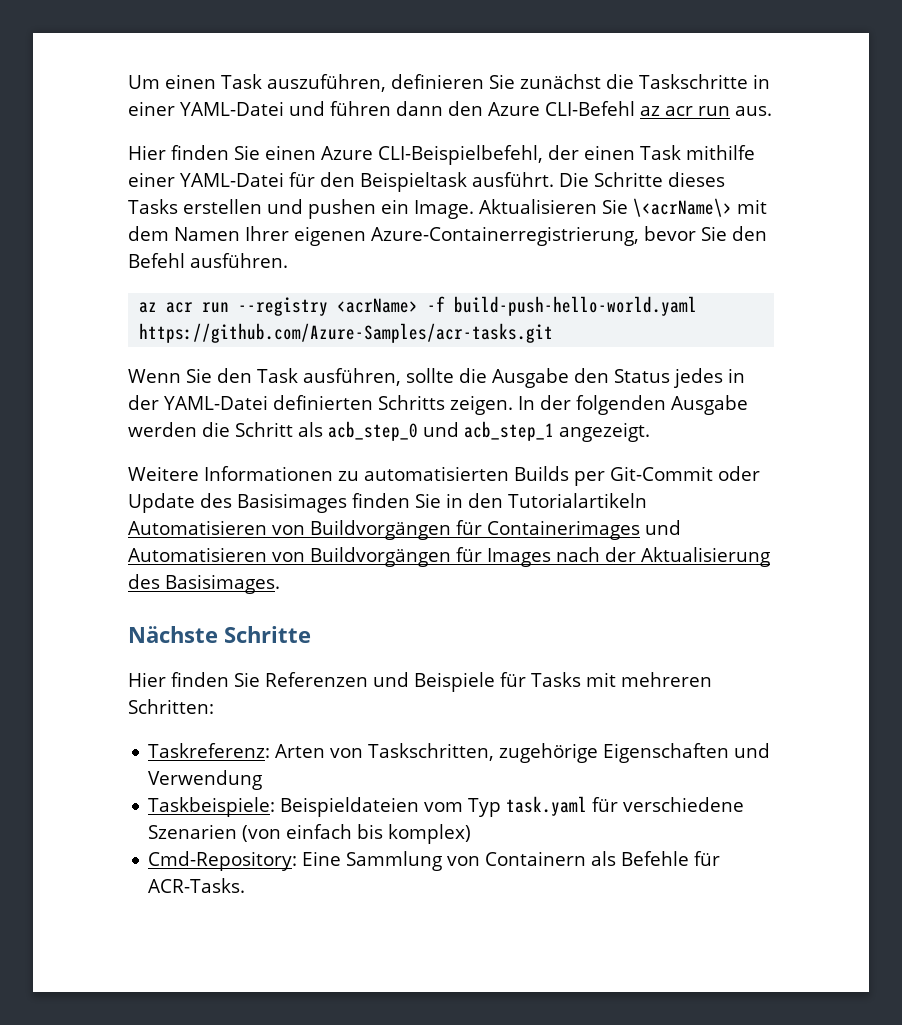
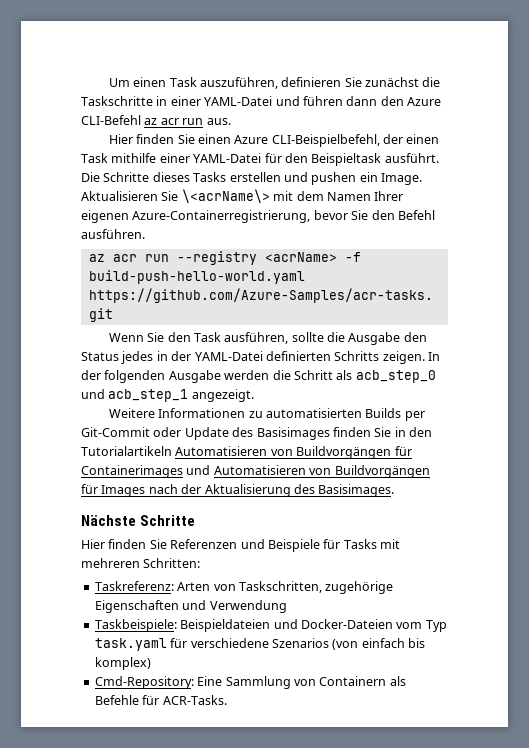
- Taskbeispiele: Beispieldateien vom Typ task.yaml für verschiedene Szenarien (von einfach bis komplex)
+ Taskbeispiele: Beispieldateien und Docker-Dateien vom Typ task.yaml für verschiedene Szenarios (von einfach bis komplex)

